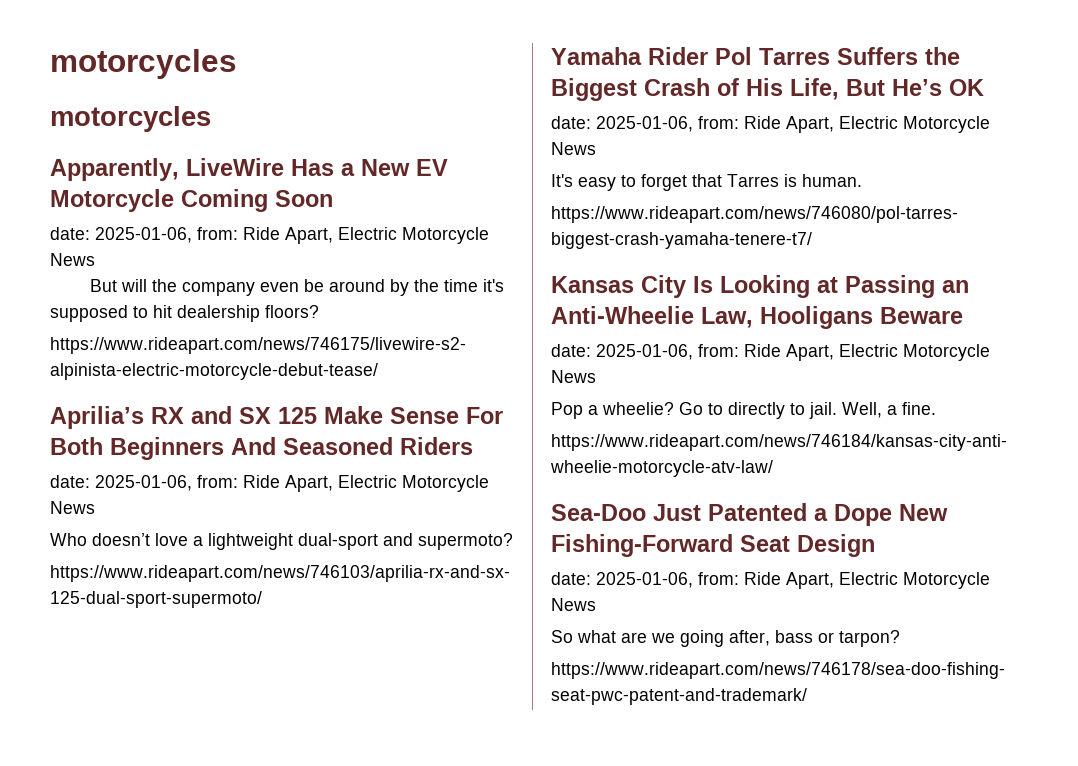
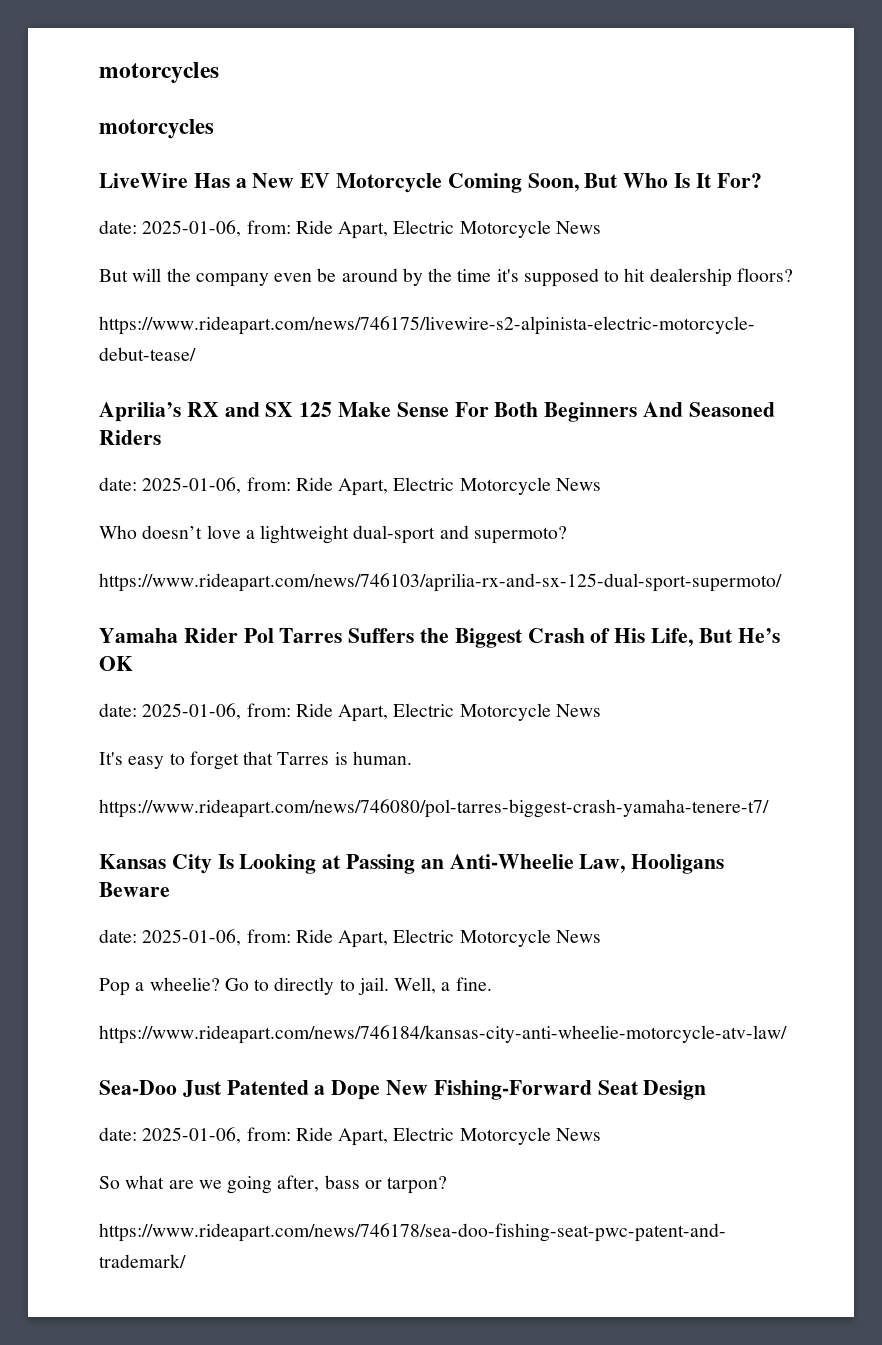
- Apparently, LiveWire Has a New EV Motorcycle Coming Soon
+ LiveWire Has a New EV Motorcycle Coming Soon, But Who Is It For?

